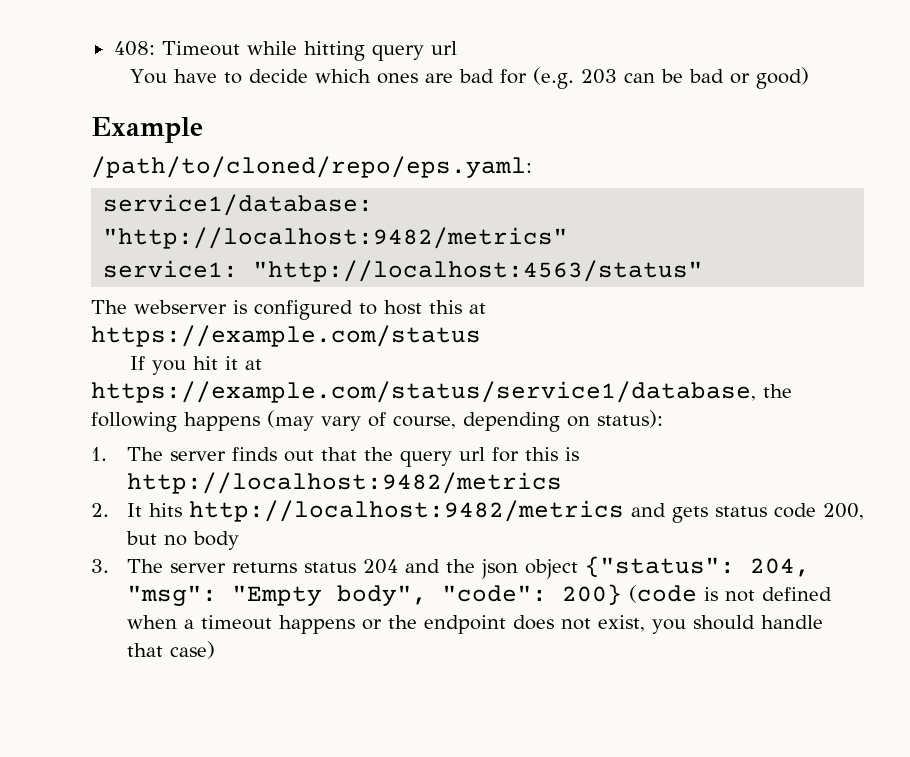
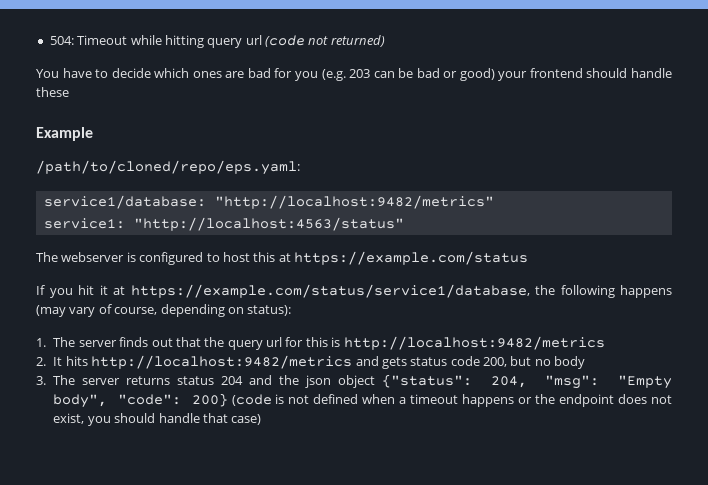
- 408: Timeout while hitting query url
+ 504: Timeout while hitting query url (code not returned)
- You have to decide which ones are bad for (e.g. 203 can be bad or good)
+ You have to decide which ones are bad for you (e.g. 203 can be bad or good) your frontend should handle these

